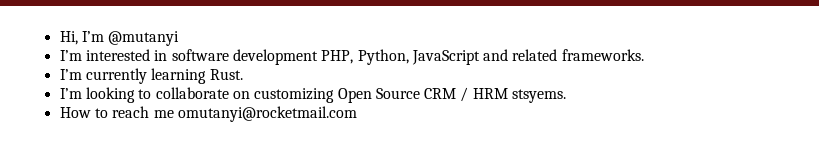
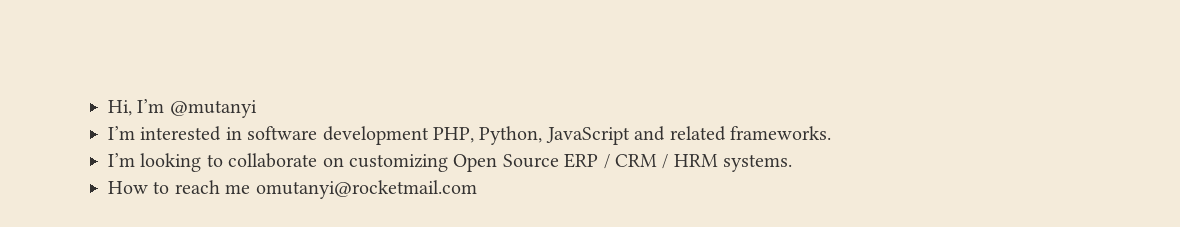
- I’m currently learning Rust.
- I’m looking to collaborate on customizing Open Source CRM / HRM stsyems.
+ I’m looking to collaborate on customizing Open Source ERP / CRM / HRM systems.

